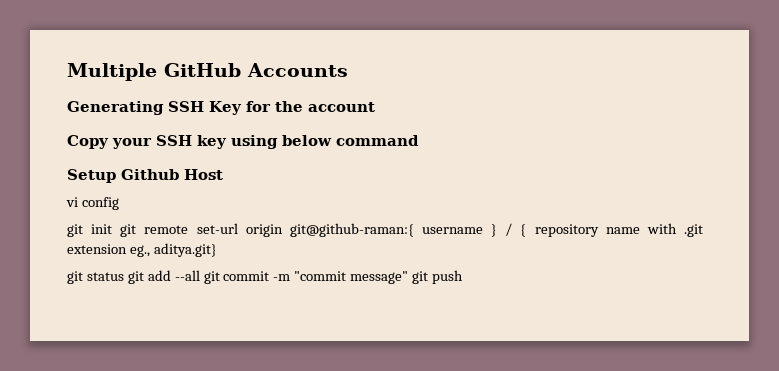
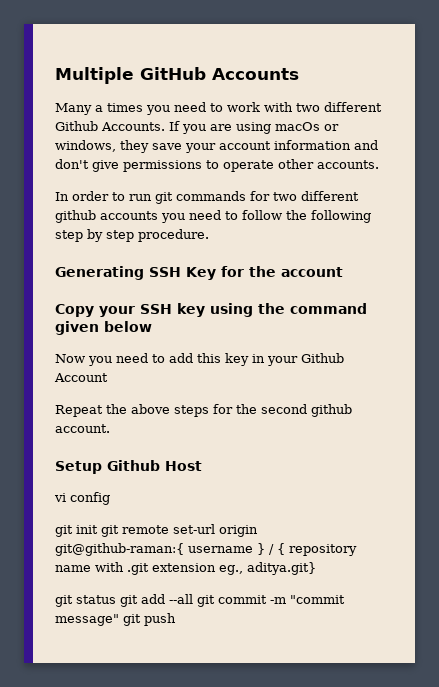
+ Many a times you need to work with two different Github Accounts. If you are using macOs or windows, they save your account information and don't give permissions to operate other accounts.
+ In order to run git commands for two different github accounts you need to follow the following step by step procedure.
- Copy your SSH key using below command
+ Copy your SSH key using the command given below
+ Now you need to add this key in your Github Account
+ Repeat the above steps for the second github account.

